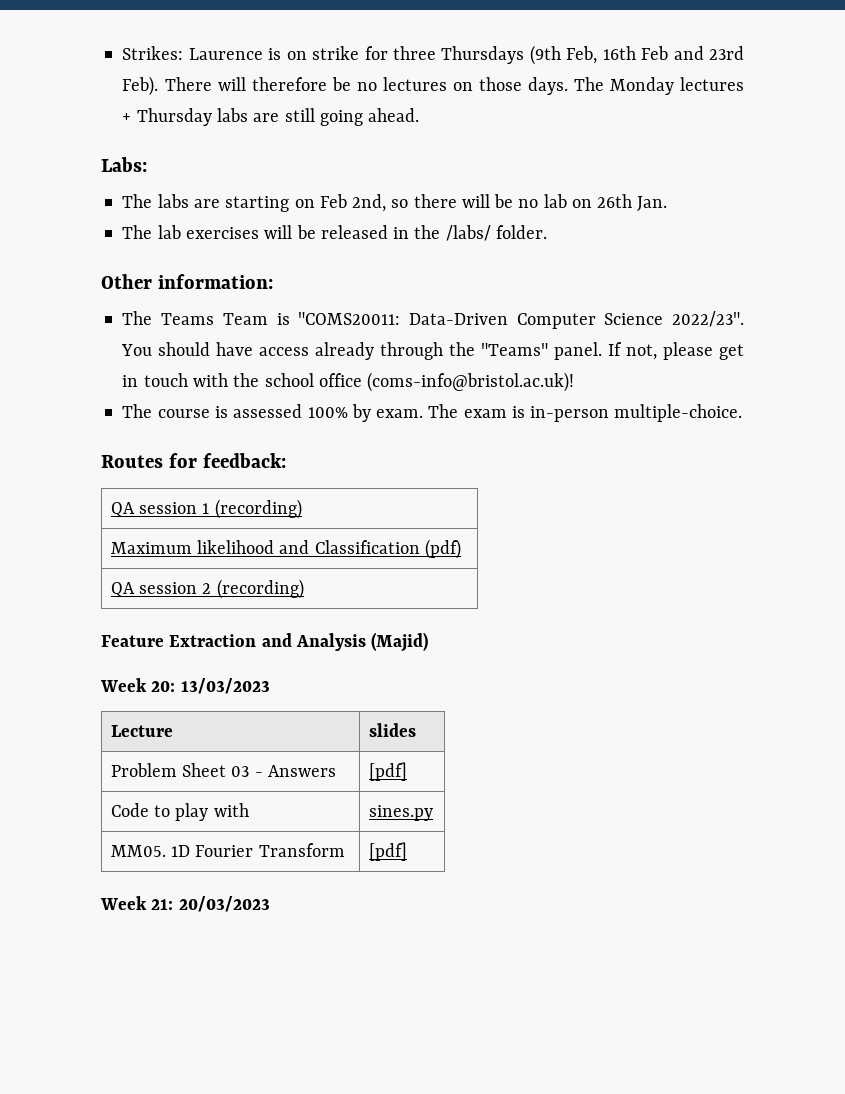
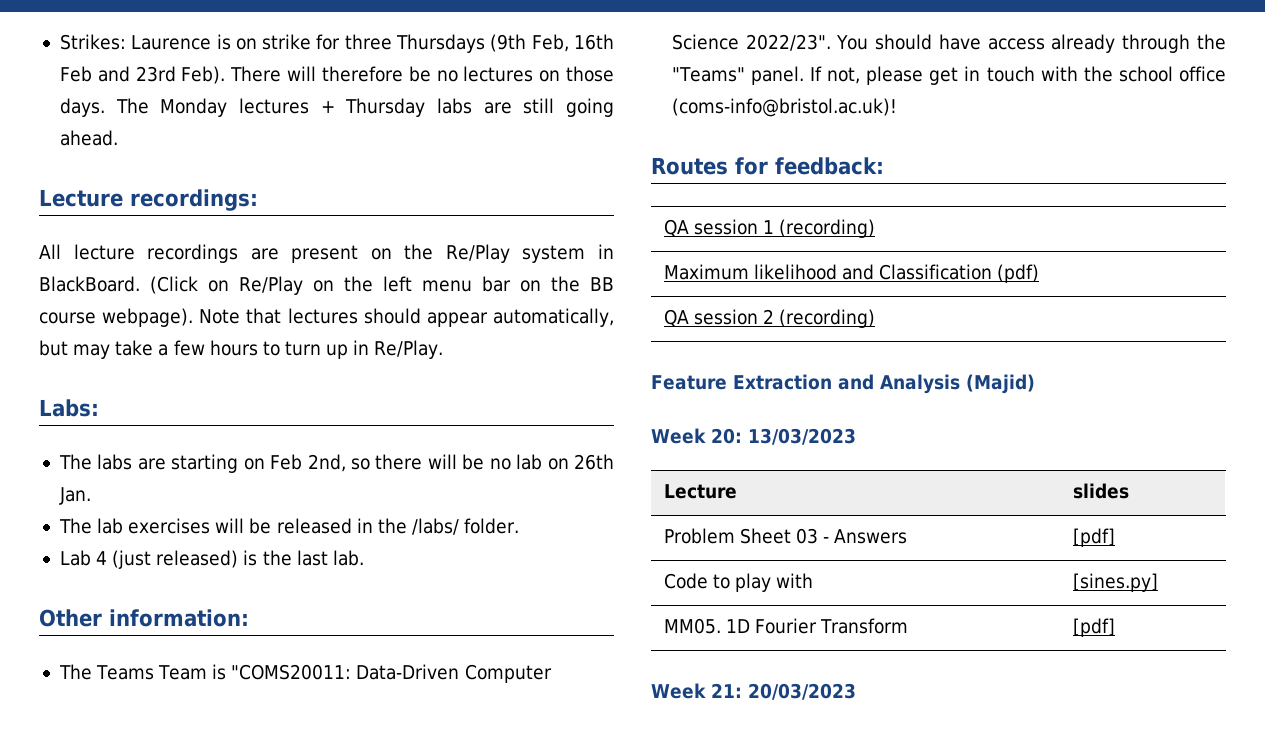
+ Lecture recordings:
+ All lecture recordings are present on the Re/Play system in BlackBoard. (Click on Re/Play on the left menu bar on the BB course webpage). Note that lectures should appear automatically, but may take a few hours to turn up in Re/Play.
+ Lab 4 (just released) is the last lab.
- The course is assessed 100% by exam. The exam is in-person multiple-choice.
- Code to play with | sines.py
+ Code to play with | [sines.py]

